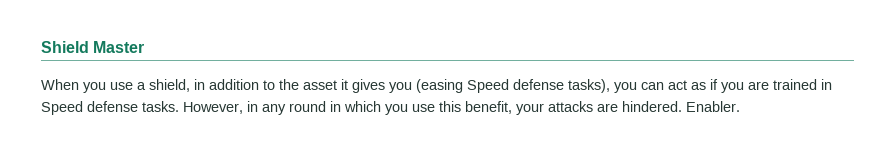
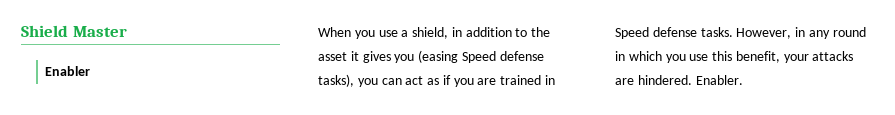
+ Enabler

